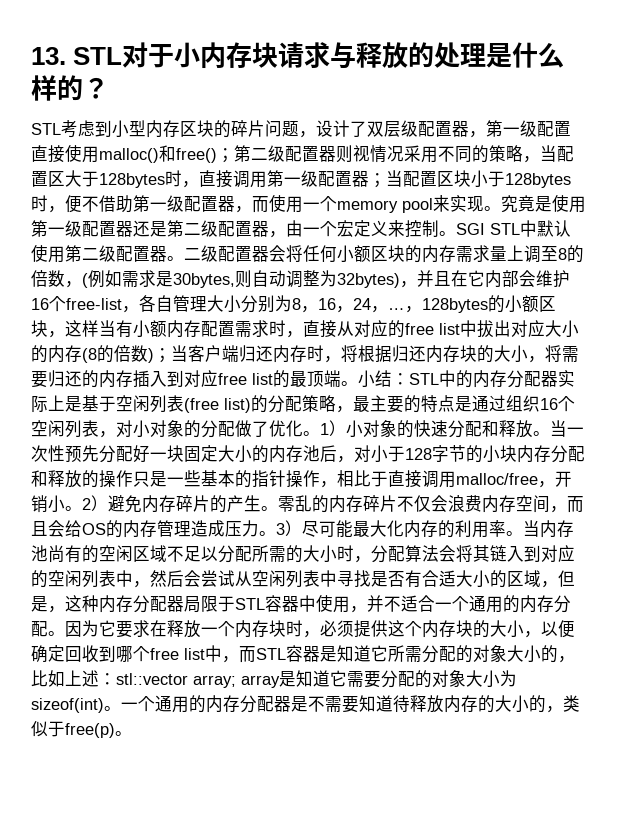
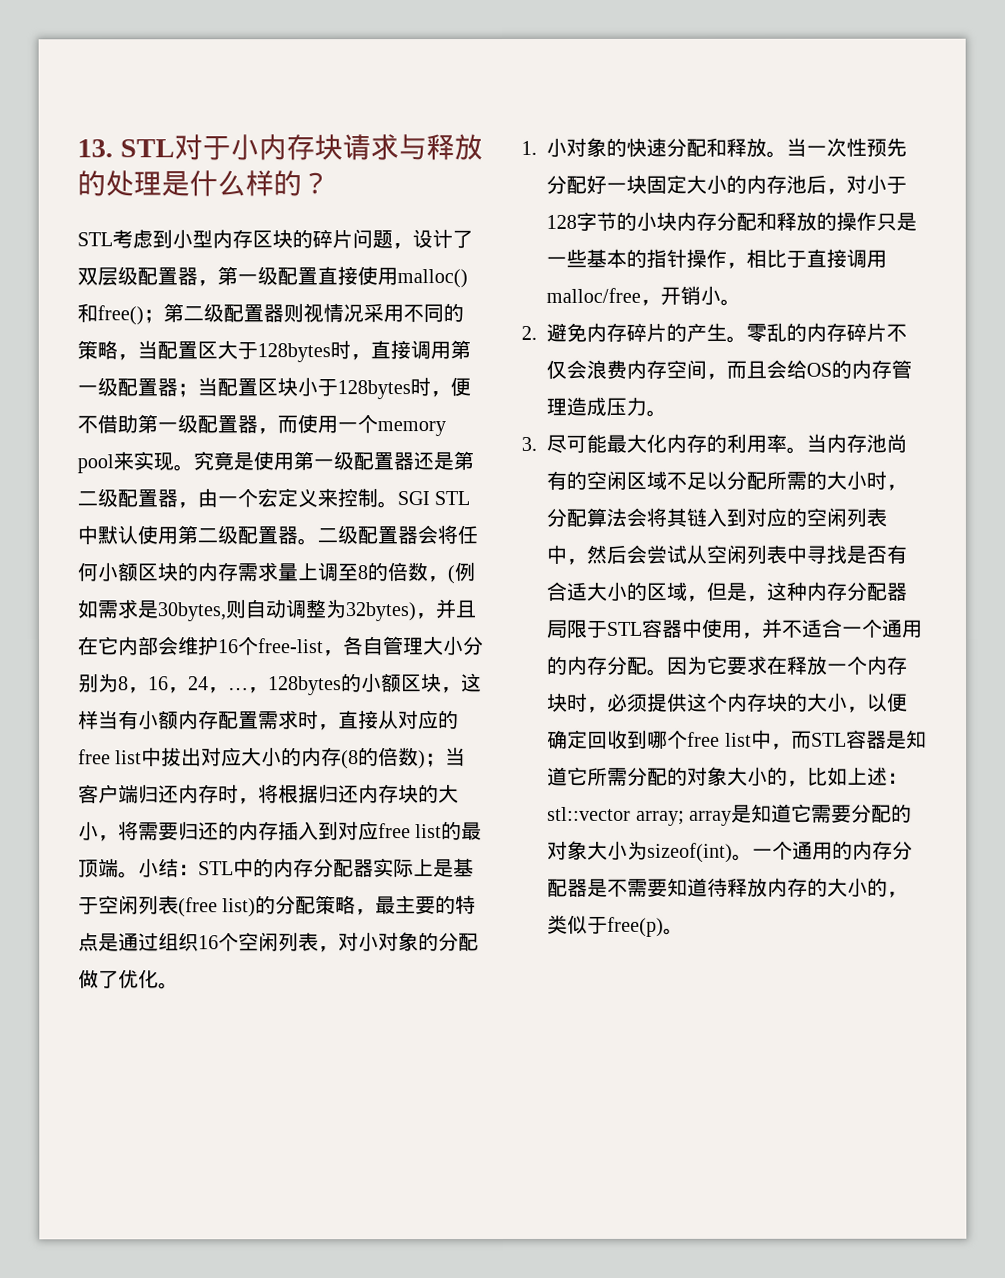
- 小结：STL中的内存分配器实际上是基于空闲列表(free list)的分配策略，最主要的特点是通过组织16个空闲列表，对小对象的分配做了优化。1）小对象的快速分配和释放。
+ 小结：STL中的内存分配器实际上是基于空闲列表(free list)的分配策略，最主要的特点是通过组织16个空闲列表，对小对象的分配做了优化。
+ 1.小对象的快速分配和释放。
- 当一次性预先分配好一块固定大小的内存池后，对小于128字节的小块内存分配和释放的操作只是一些基本的指针操作，相比于直接调用malloc/free，开销小。2）避免内存碎片的产生。
+ 当一次性预先分配好一块固定大小的内存池后，对小于128字节的小块内存分配和释放的操作只是一些基本的指针操作，相比于直接调用malloc/free，开销小。
+ 2.避免内存碎片的产生。
- 零乱的内存碎片不仅会浪费内存空间，而且会给OS的内存管理造成压力。3）尽可能最大化内存的利用率。
+ 零乱的内存碎片不仅会浪费内存空间，而且会给OS的内存管理造成压力。
+ 3.尽可能最大化内存的利用率。

